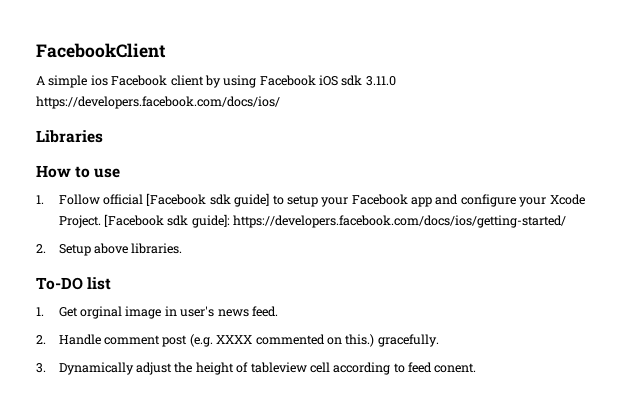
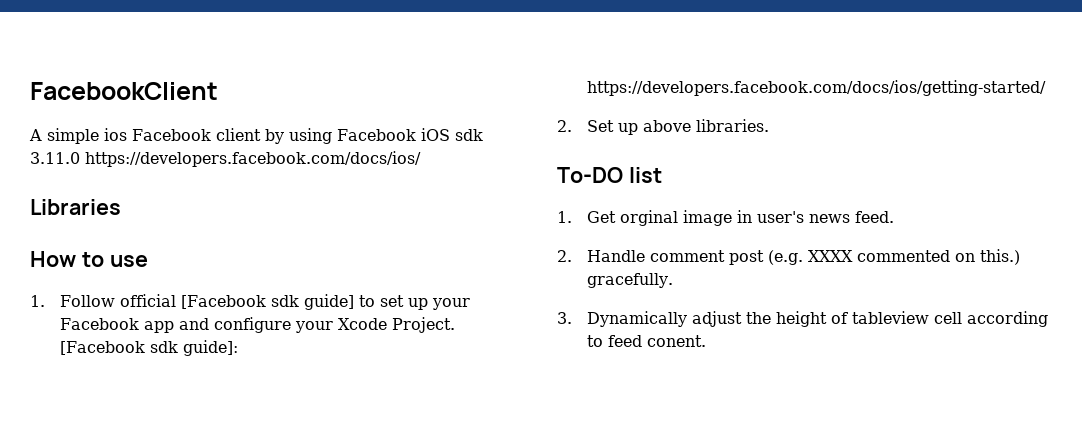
- 1. Follow official [Facebook sdk guide] to setup your Facebook app and configure your Xcode Project.
+ 1. Follow official [Facebook sdk guide] to set up your Facebook app and configure your Xcode Project.
- 2. Setup above libraries.
+ 2. Set up above libraries.

